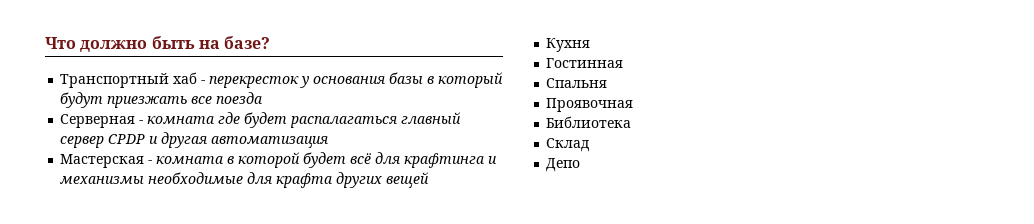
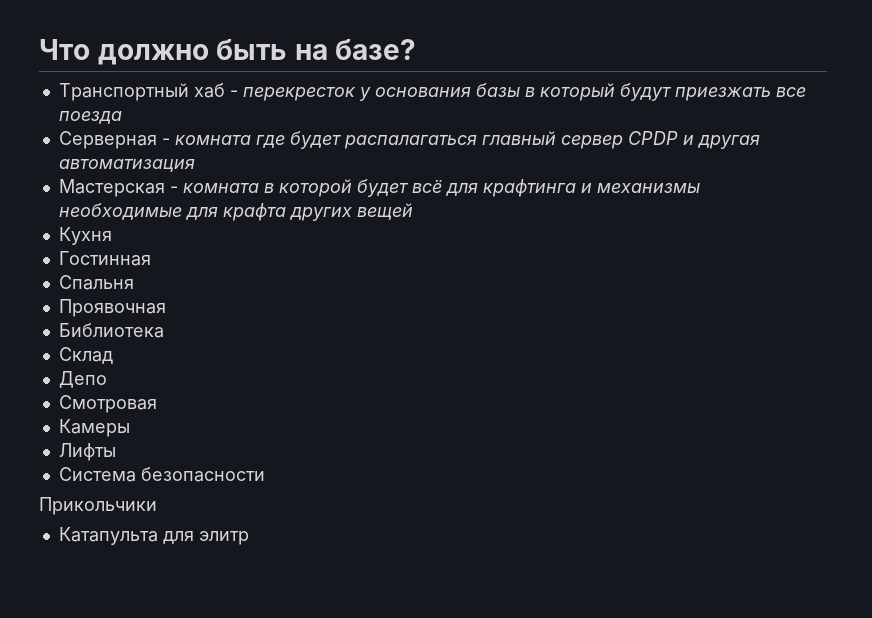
+ Смотровая
+ Камеры
+ Лифты
+ Система безопасности
+ Прикольчики
+ Катапульта для элитр

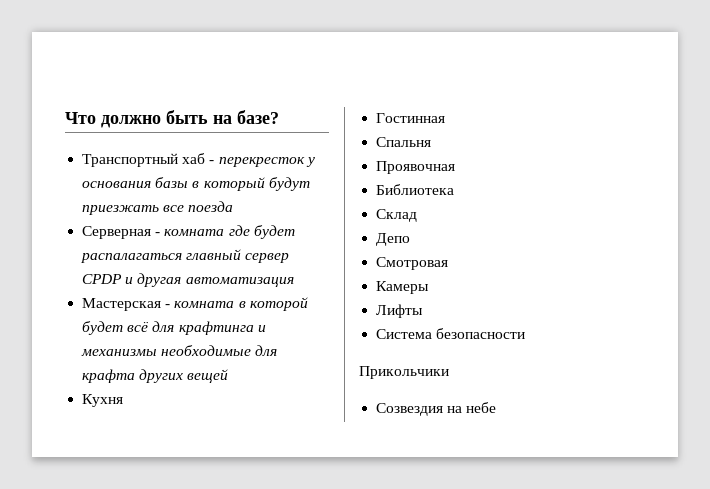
- Катапульта для элитр
+ Созвездия на небе

